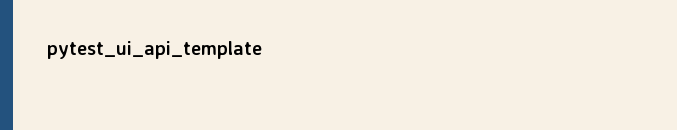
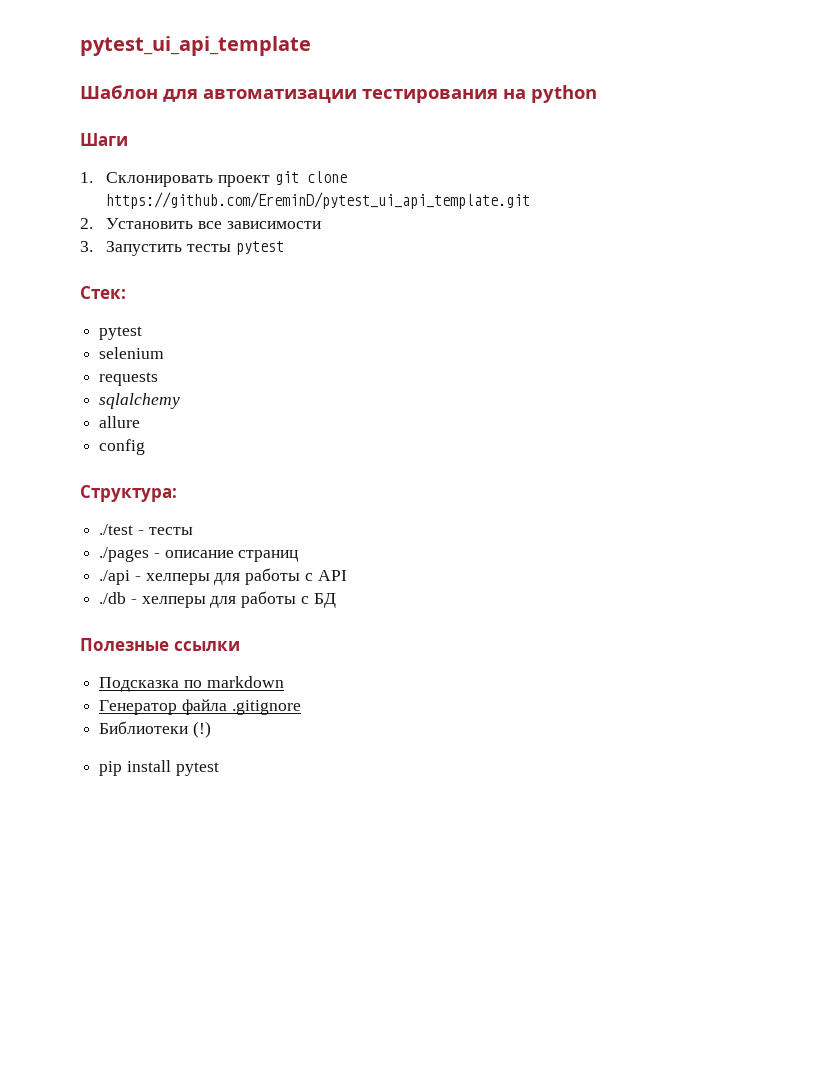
+ Шаблон для автоматизации тестирования на python
+ Шаги
+ 1. Склонировать проект git clone https://github.com/EreminD/pytest_ui_api_template.git
+ 2. Установить все зависимости
+ 3. Запустить тесты pytest
+ Стек:
+ pytest
+ selenium
+ requests
+ sqlalchemy
+ allure
+ config
+ Структура:
+ ./test - тесты
+ ./pages - описание страниц
+ ./api - хелперы для работы с API
+ ./db - хелперы для работы с БД
+ Полезные ссылки
+ Подсказка по markdown
+ Генератор файла .gitignore
+ Библиотеки (!)
+ pip install pytest

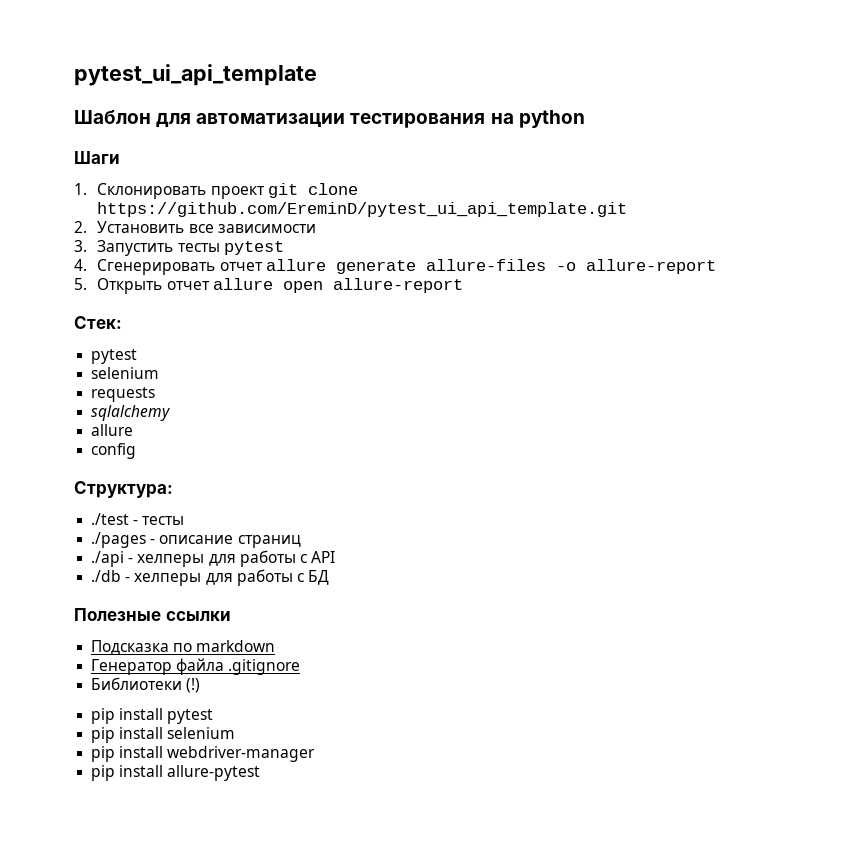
+ 4. Сгенерировать отчет allure generate allure-files -o allure-report
+ 5. Открыть отчет allure open allure-report
+ pip install selenium
+ pip install webdriver-manager
+ pip install allure-pytest

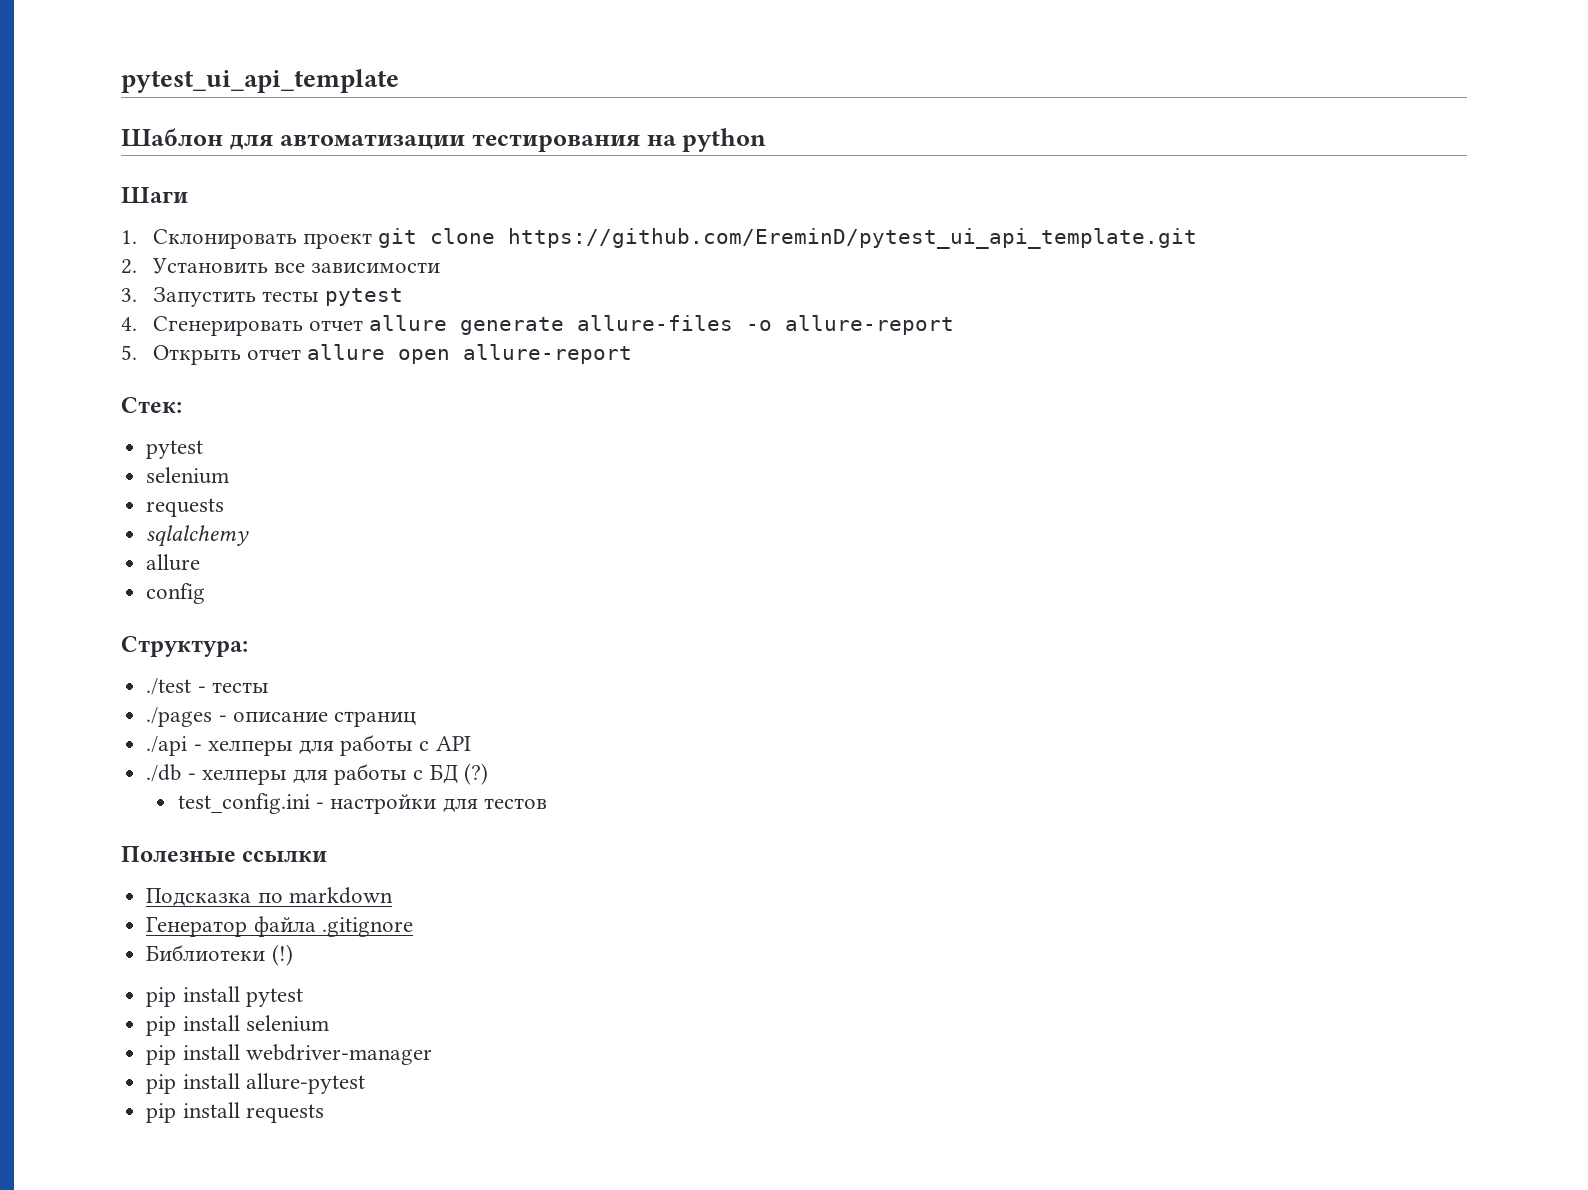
- ./db - хелперы для работы с БД
+ ./db - хелперы для работы с БД (?)
+ test_config.ini - настройки для тестов
+ pip install requests

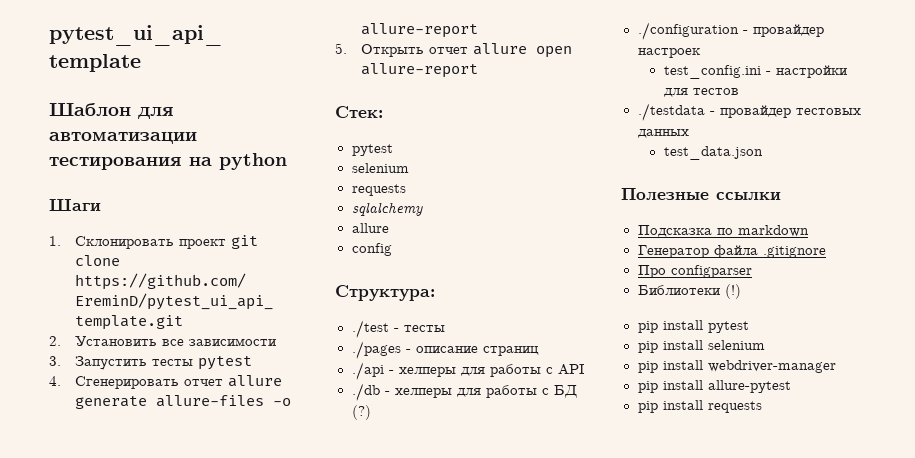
+ ./configuration - провайдер настроек
+ ./testdata - провайдер тестовых данных
+ test_data.json
+ Про configparser

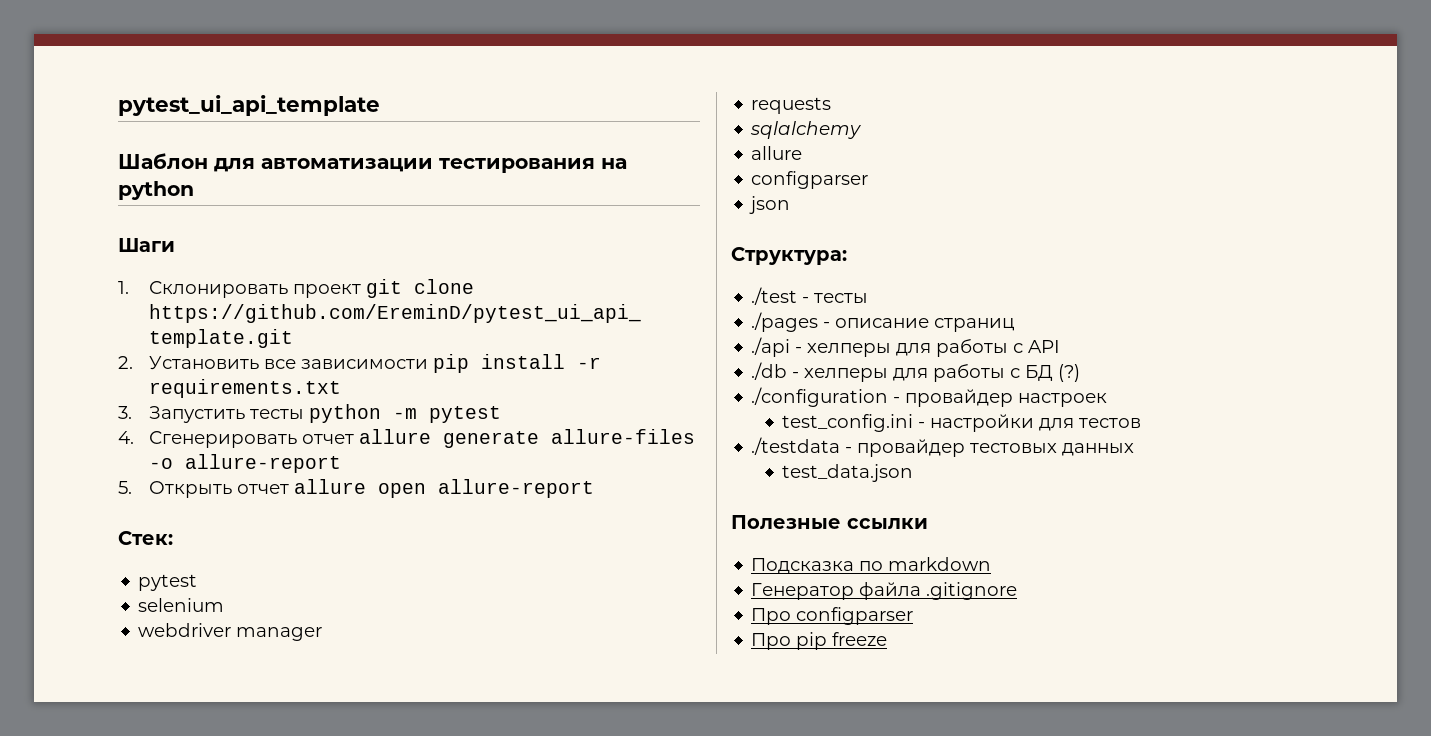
- 2. Установить все зависимости
+ 2. Установить все зависимости pip install -r requirements.txt
- 3. Запустить тесты pytest
+ 3. Запустить тесты python -m pytest
+ webdriver manager
  sqlalchemy
  allure
- config
+ configparser
+ json
- Библиотеки (!)
- pip install pytest
- pip install selenium
- pip install webdriver-manager
- pip install allure-pytest
- pip install requests
+ Про pip freeze

